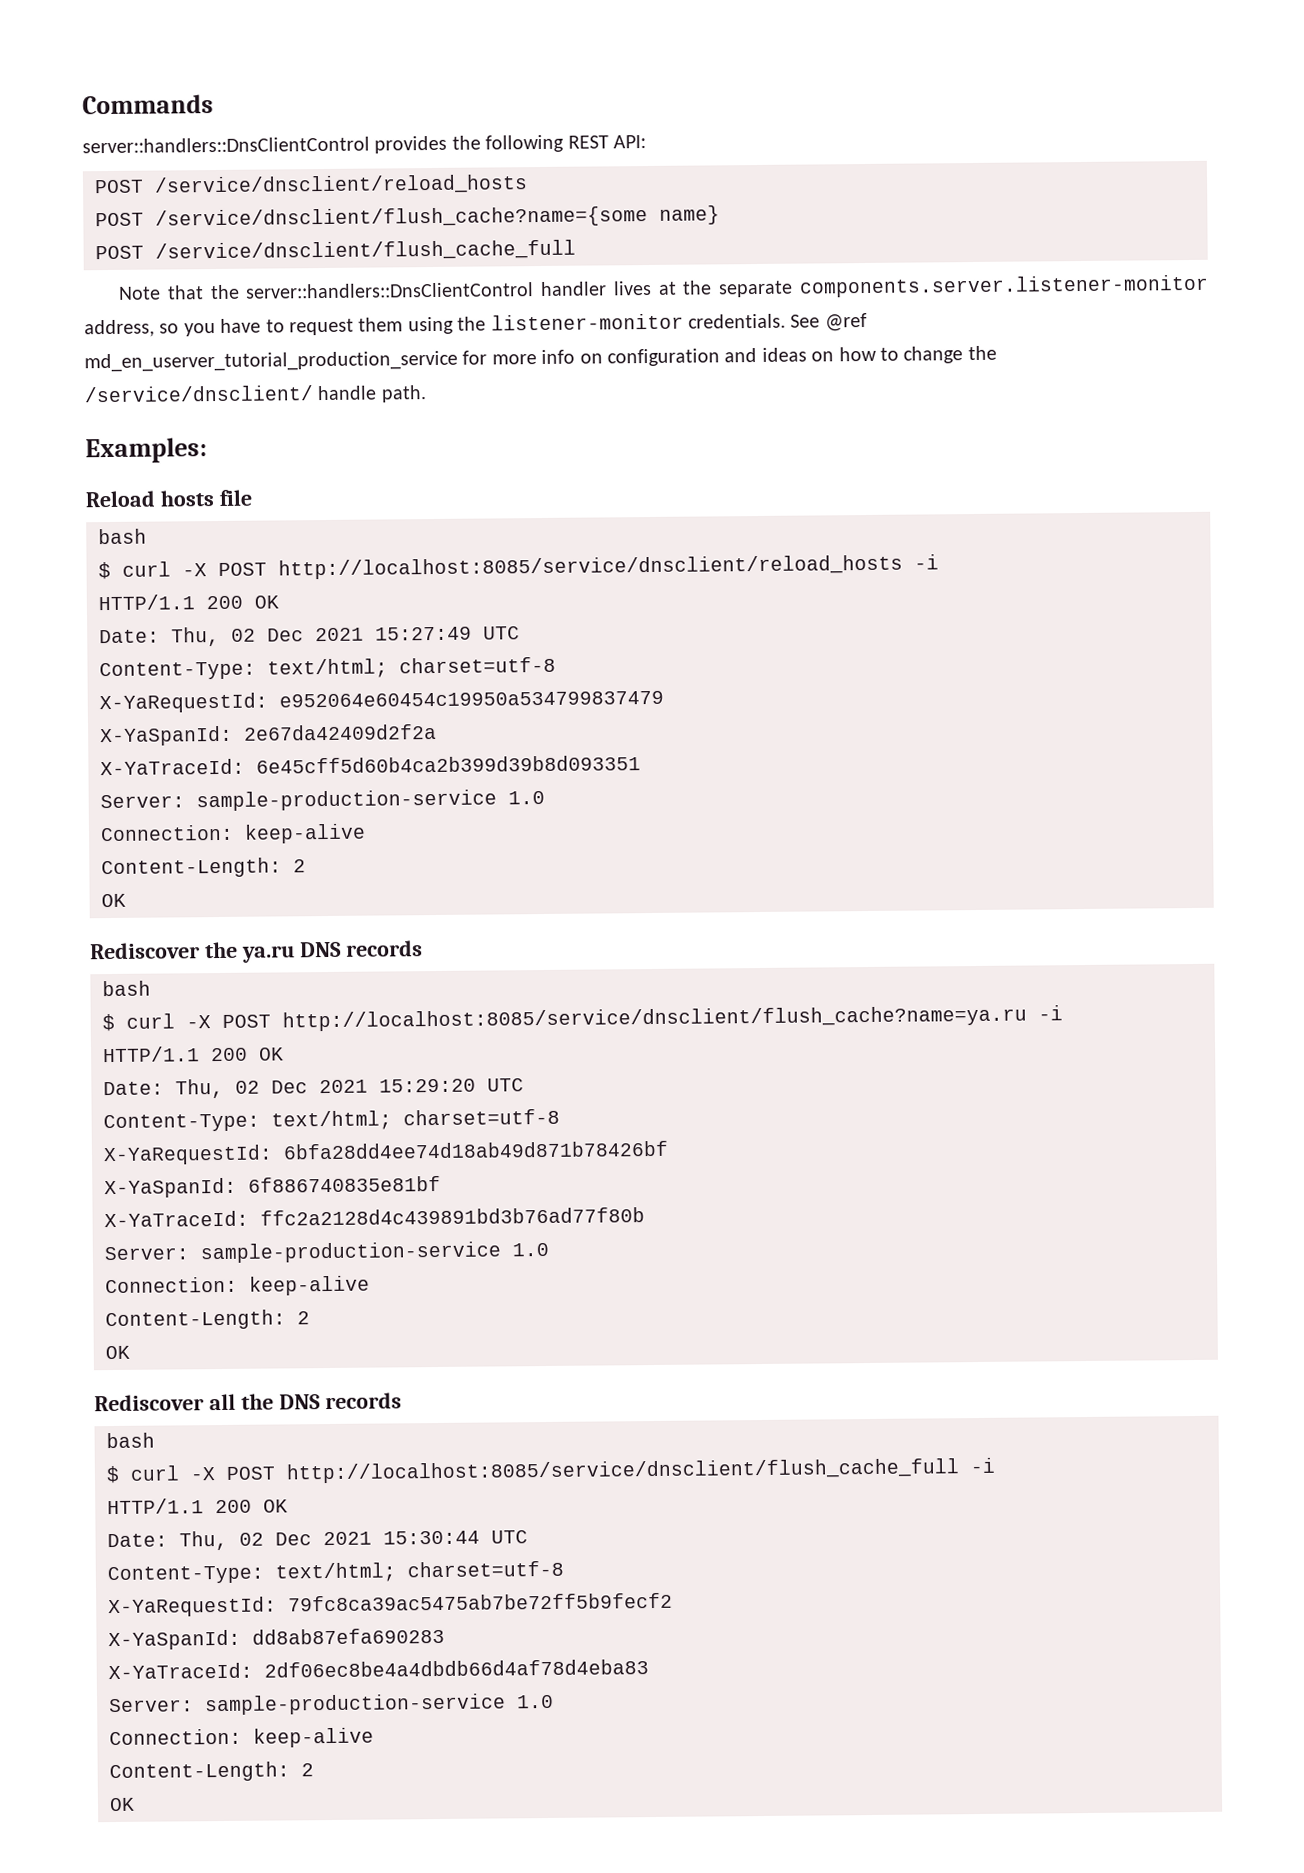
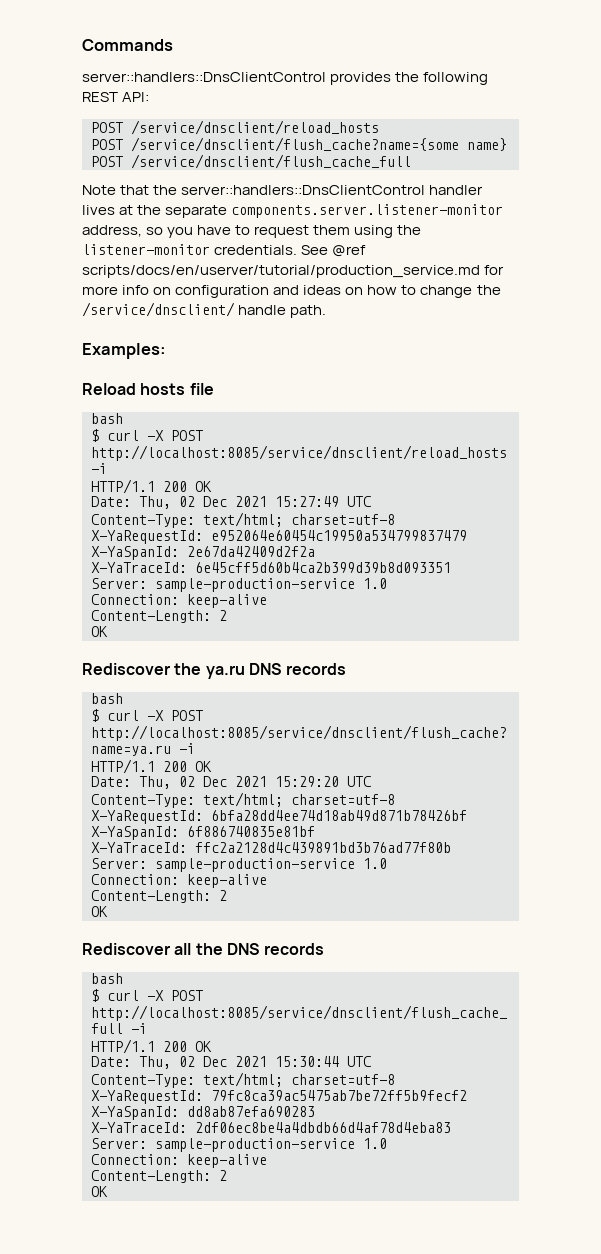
- See @ref md_en_userver_tutorial_production_service for more info on configuration and ideas on how to change the /service/dnsclient/ handle path.
+ See @ref scripts/docs/en/userver/tutorial/production_service.md for more info on configuration and ideas on how to change the /service/dnsclient/ handle path.

